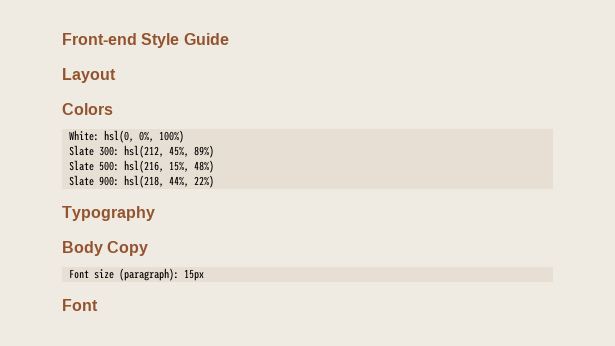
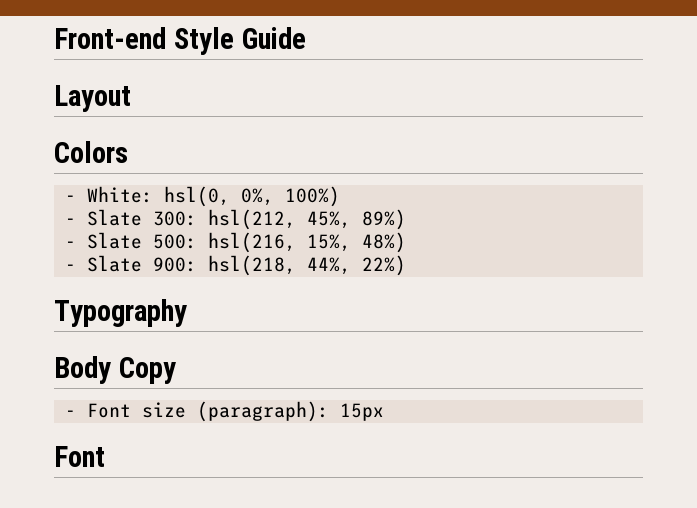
- White: hsl(0, 0%, 100%)
+ - White: hsl(0, 0%, 100%)
- Slate 300: hsl(212, 45%, 89%)
+ - Slate 300: hsl(212, 45%, 89%)
- Slate 500: hsl(216, 15%, 48%)
+ - Slate 500: hsl(216, 15%, 48%)
- Slate 900: hsl(218, 44%, 22%)
+ - Slate 900: hsl(218, 44%, 22%)
- Font size (paragraph): 15px
+ - Font size (paragraph): 15px

